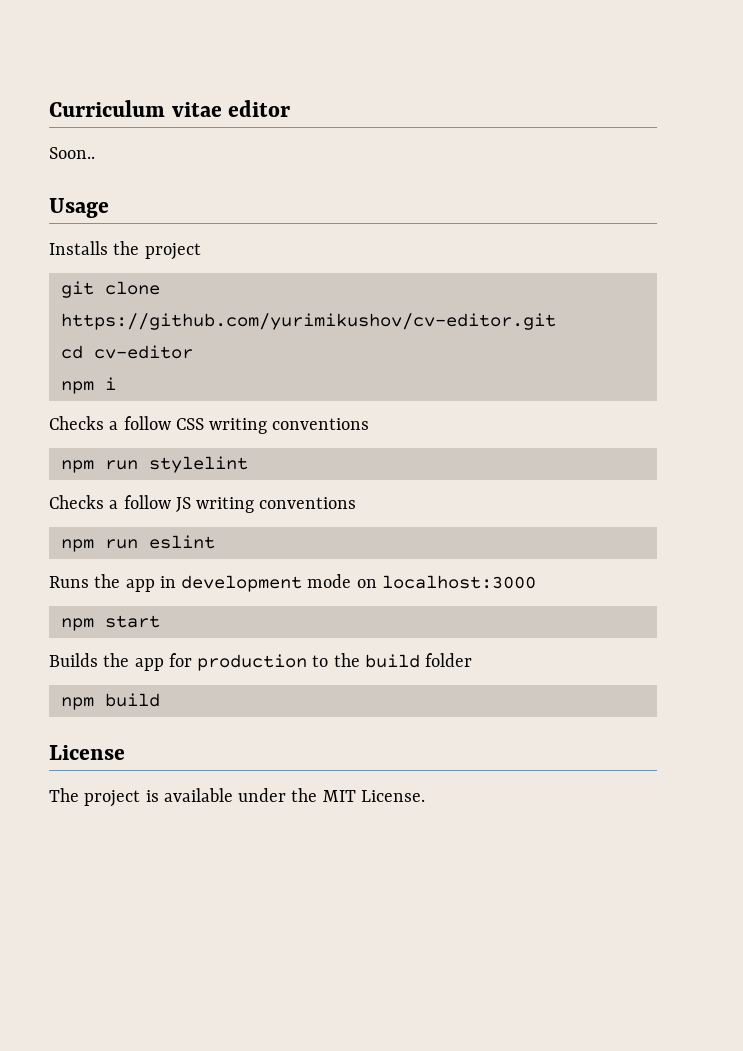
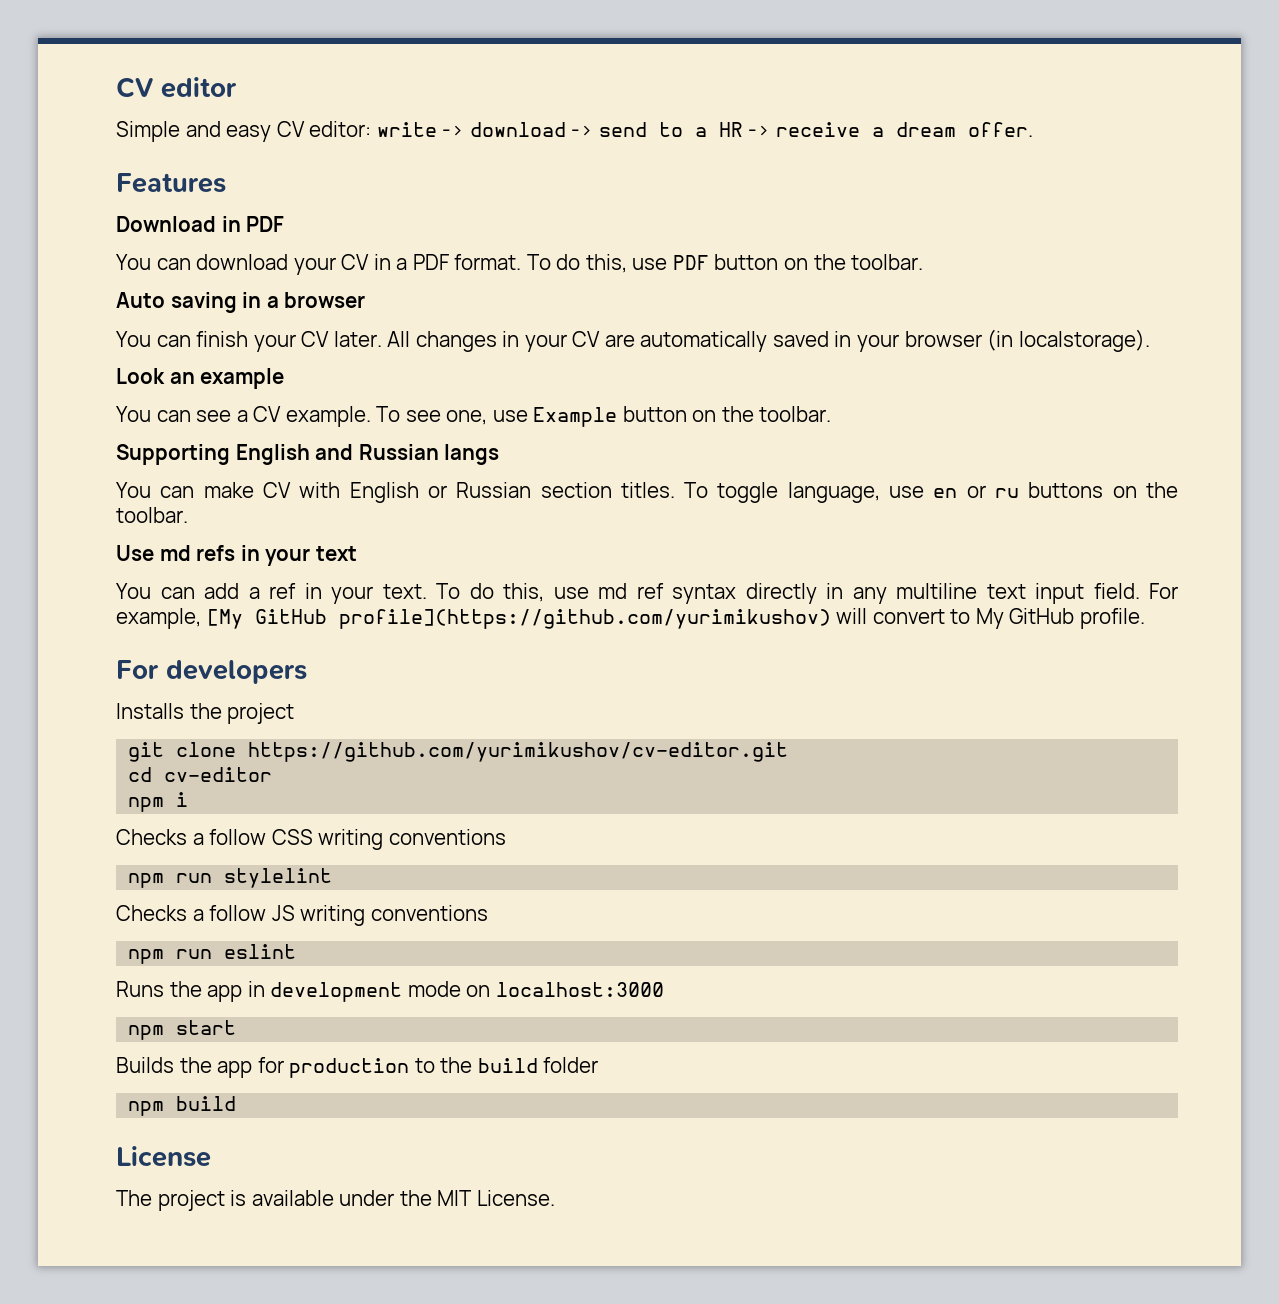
- Curriculum vitae editor
+ CV editor
- Soon..
- Usage
+ Simple and easy CV editor: write -> download -> send to a HR -> receive a dream offer.
+ Features
+ Download in PDF
+ You can download your CV in a PDF format. To do this, use PDF button on the toolbar.
+ Auto saving in a browser
+ You can finish your CV later. All changes in your CV are automatically saved in your browser (in localstorage).
+ Look an example
+ You can see a CV example. To see one, use Example button on the toolbar.
+ Supporting English and Russian langs
+ You can make CV with English or Russian section titles. To toggle language, use en or ru buttons on the toolbar.
+ Use md refs in your text
+ You can add a ref in your text. To do this, use md ref syntax directly in any multiline text input field. For example, [My GitHub profile](https://github.com/yurimikushov) will convert to My GitHub profile.
+ For developers

